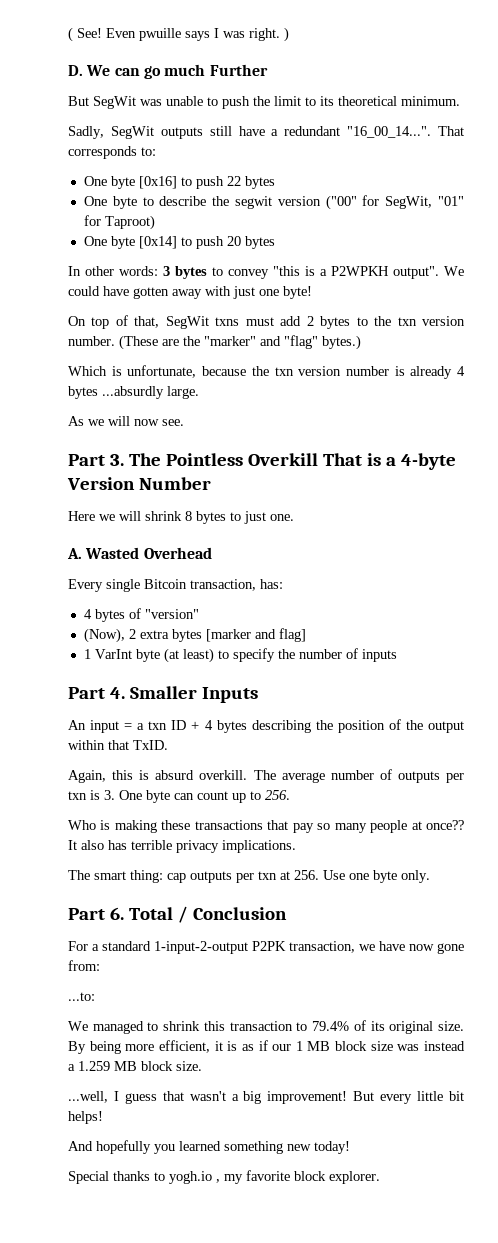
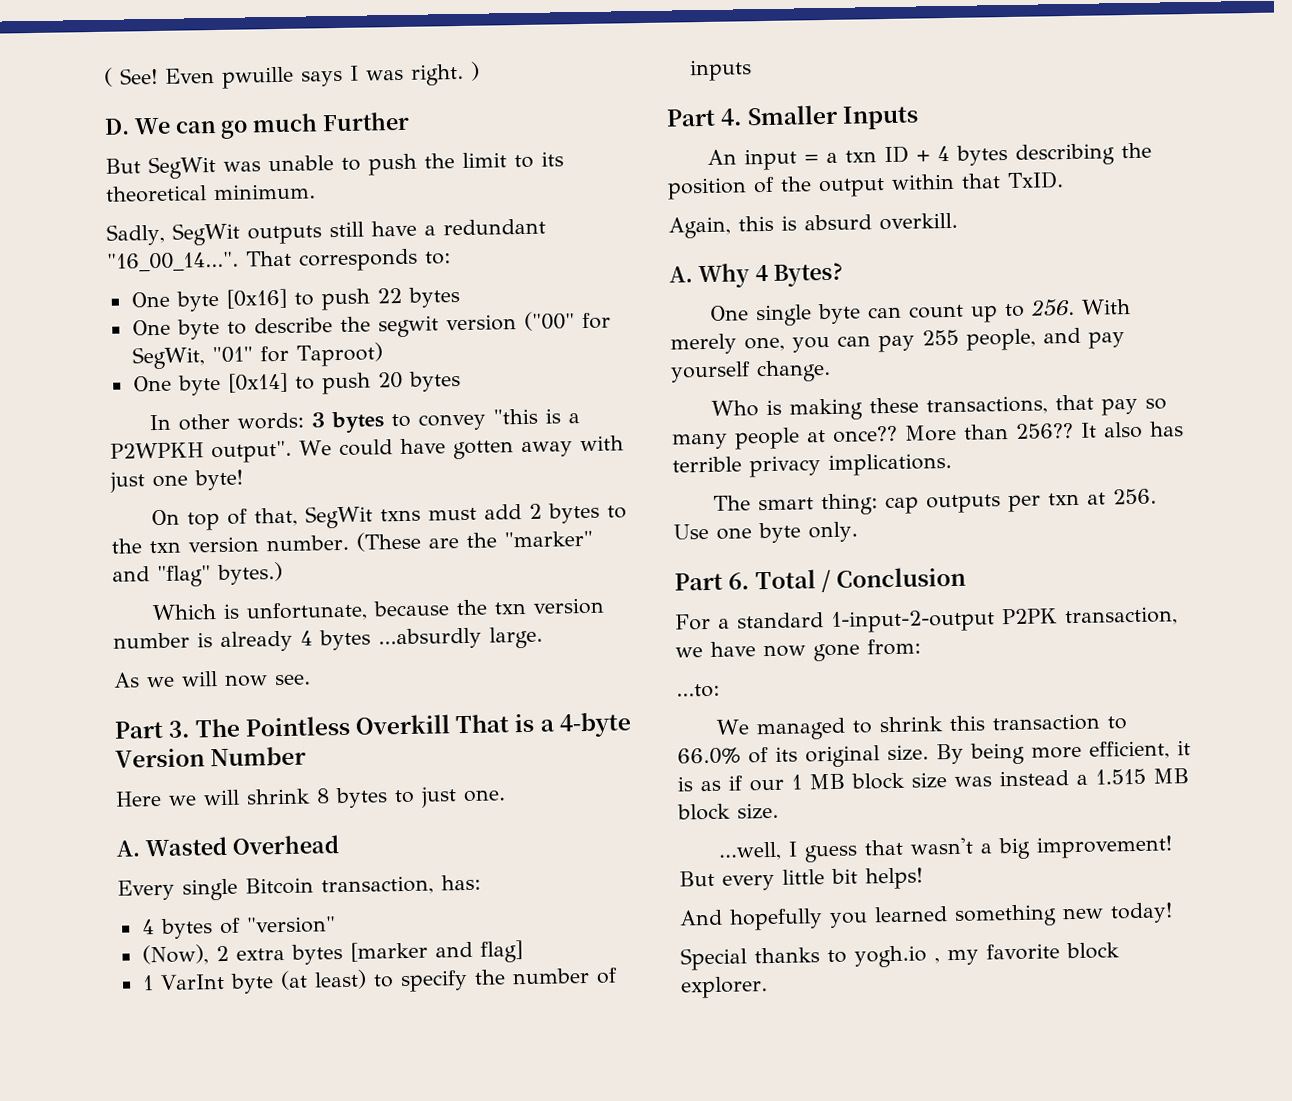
- Again, this is absurd overkill. The average number of outputs per txn is 3. One byte can count up to 256.
+ Again, this is absurd overkill.
+ A. Why 4 Bytes?
+ One single byte can count up to 256. With merely one, you can pay 255 people, and pay yourself change.
- Who is making these transactions that pay so many people at once??
+ Who is making these transactions, that pay so many people at once??
+ More than 256??
- We managed to shrink this transaction to 79.4% of its original size.
+ We managed to shrink this transaction to 66.0% of its original size.
- By being more efficient, it is as if our 1 MB block size was instead a 1.259 MB block size.
+ By being more efficient, it is as if our 1 MB block size was instead a 1.515 MB block size.

